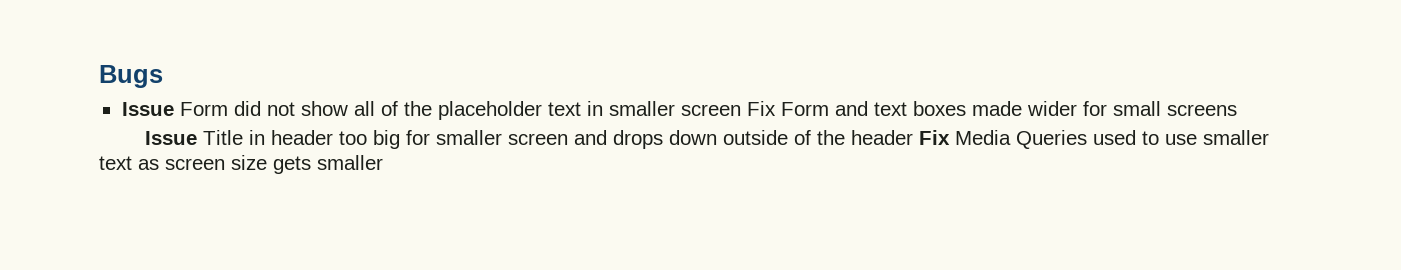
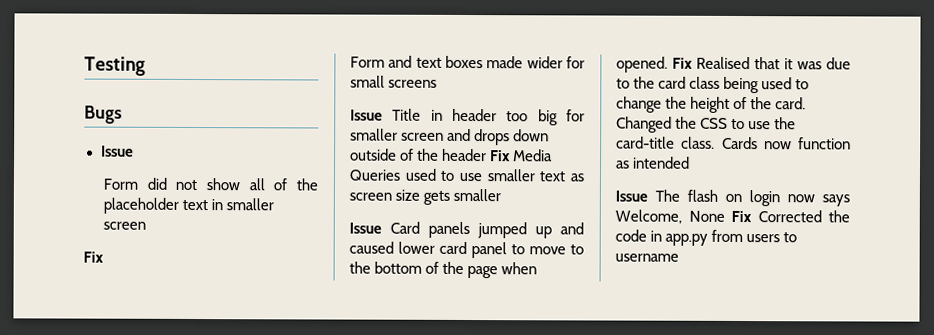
+ Testing
  Bugs
- Issue Form did not show all of the placeholder text in smaller screen Fix Form and text boxes made wider for small screens
+ Issue
+ Form did not show all of the placeholder text in smaller screen
+ Fix
+ Form and text boxes made wider for small screens
+ Issue Card panels jumped up and caused lower card panel to move to the bottom of the page when opened. Fix Realised that it was due to the card class being used to change the height of the card. Changed the CSS to use the card-title class. Cards now function as intended
+ Issue The flash on login now says Welcome, None Fix Corrected the code in app.py from users to username

